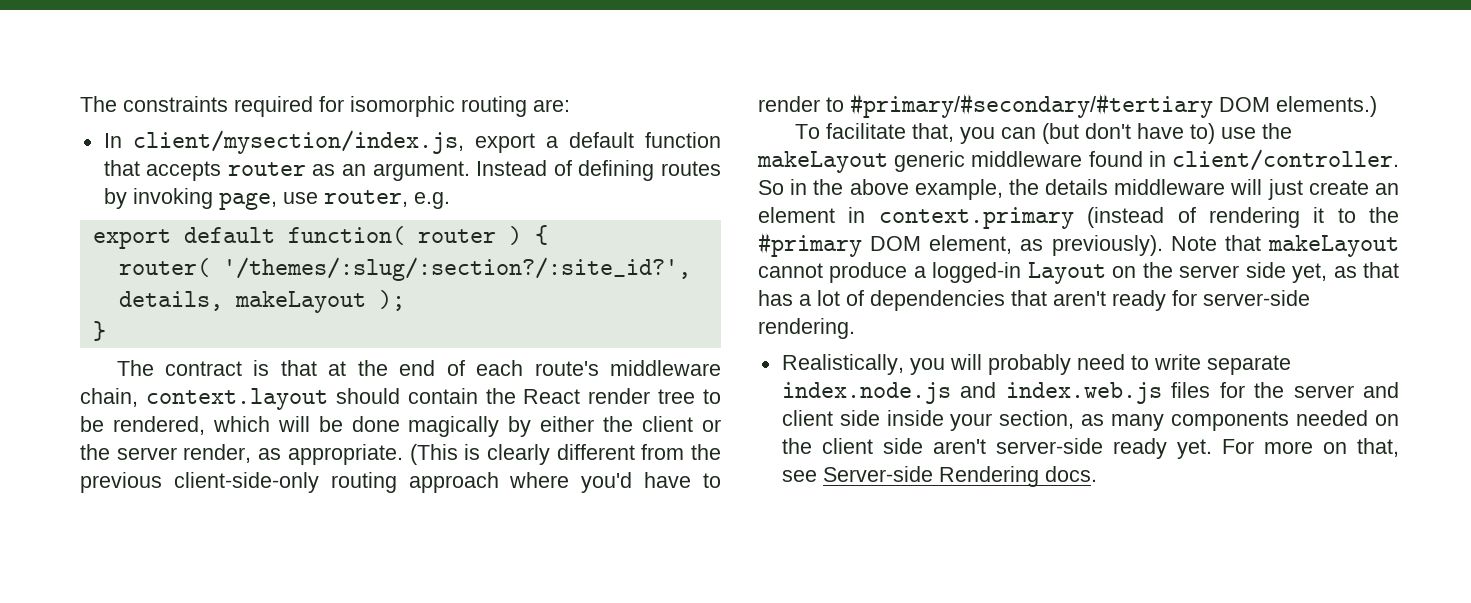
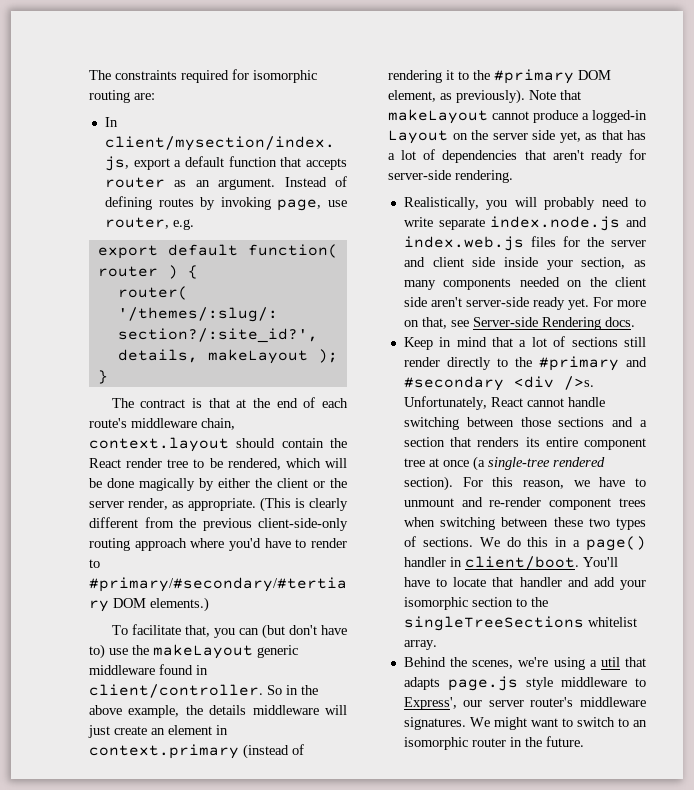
+ Keep in mind that a lot of sections still render directly to the #primary and #secondary <div />s. Unfortunately, React cannot handle switching between those sections and a section that renders its entire component tree at once (a single-tree rendered section). For this reason, we have to unmount and re-render component trees when switching between these two types of sections. We do this in a page() handler in client/boot. You'll have to locate that handler and add your isomorphic section to the singleTreeSections whitelist array.
+ Behind the scenes, we're using a util that adapts page.js style middleware to Express', our server router's middleware signatures. We might want to switch to an isomorphic router in the future.

